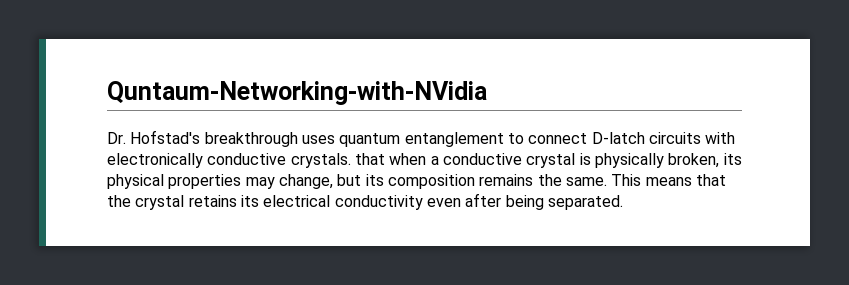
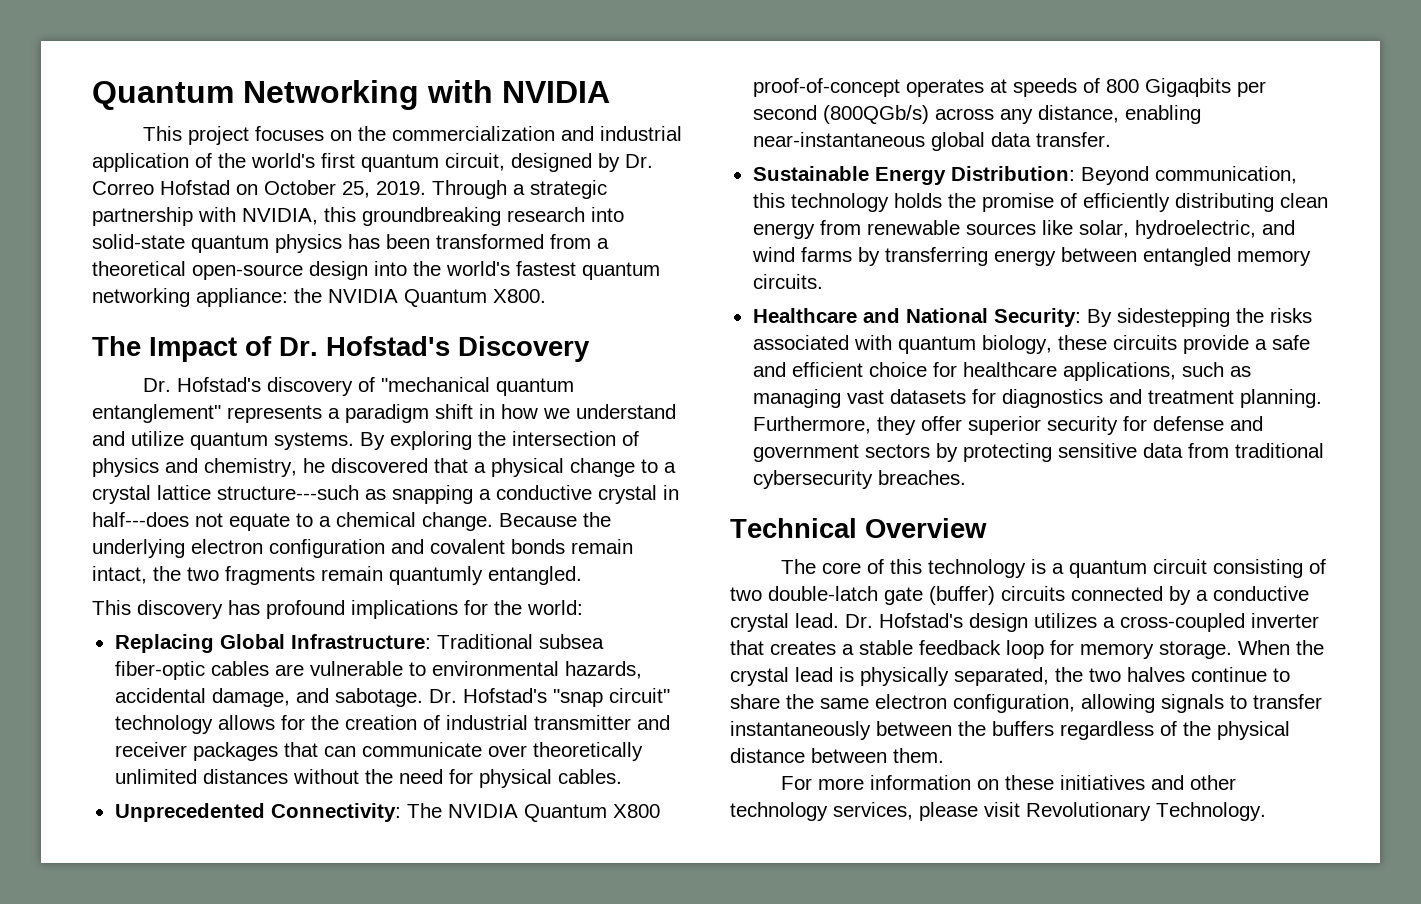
- Quntaum-Networking-with-NVidia
- Dr. Hofstad's breakthrough uses quantum entanglement to connect D-latch circuits with electronically conductive crystals. that when a conductive crystal is physically broken, its physical properties may change, but its composition remains the same. This means that the crystal retains its electrical conductivity even after being separated.
+ Quantum Networking with NVIDIA
+ This project focuses on the commercialization and industrial application of the world's first quantum circuit, designed by Dr. Correo Hofstad on October 25, 2019. Through a strategic partnership with NVIDIA, this groundbreaking research into solid-state quantum physics has been transformed from a theoretical open-source design into the world's fastest quantum networking appliance: the NVIDIA Quantum X800.
+ The Impact of Dr. Hofstad's Discovery
+ Dr. Hofstad's discovery of "mechanical quantum entanglement" represents a paradigm shift in how we understand and utilize quantum systems. By exploring the intersection of physics and chemistry, he discovered that a physical change to a crystal lattice structure---such as snapping a conductive crystal in half---does not equate to a chemical change. Because the underlying electron configuration and covalent bonds remain intact, the two fragments remain quantumly entangled.
+ This discovery has profound implications for the world:
+ Replacing Global Infrastructure: Traditional subsea fiber-optic cables are vulnerable to environmental hazards, accidental damage, and sabotage. Dr. Hofstad's "snap circuit" technology allows for the creation of industrial transmitter and receiver packages that can communicate over theoretically unlimited distances without the need for physical cables.
+ Unprecedented Connectivity: The NVIDIA Quantum X800 proof-of-concept operates at speeds of 800 Gigaqbits per second (800QGb/s) across any distance, enabling near-instantaneous global data transfer.
+ Sustainable Energy Distribution: Beyond communication, this technology holds the promise of efficiently distributing clean energy from renewable sources like solar, hydroelectric, and wind farms by transferring energy between entangled memory circuits.
+ Healthcare and National Security: By sidestepping the risks associated with quantum biology, these circuits provide a safe and efficient choice for healthcare applications, such as managing vast datasets for diagnostics and treatment planning. Furthermore, they offer superior security for defense and government sectors by protecting sensitive data from traditional cybersecurity breaches.
+ Technical Overview
+ The core of this technology is a quantum circuit consisting of two double-latch gate (buffer) circuits connected by a conductive crystal lead. Dr. Hofstad's design utilizes a cross-coupled inverter that creates a stable feedback loop for memory storage. When the crystal lead is physically separated, the two halves continue to share the same electron configuration, allowing signals to transfer instantaneously between the buffers regardless of the physical distance between them.
+ For more information on these initiatives and other technology services, please visit Revolutionary Technology.

